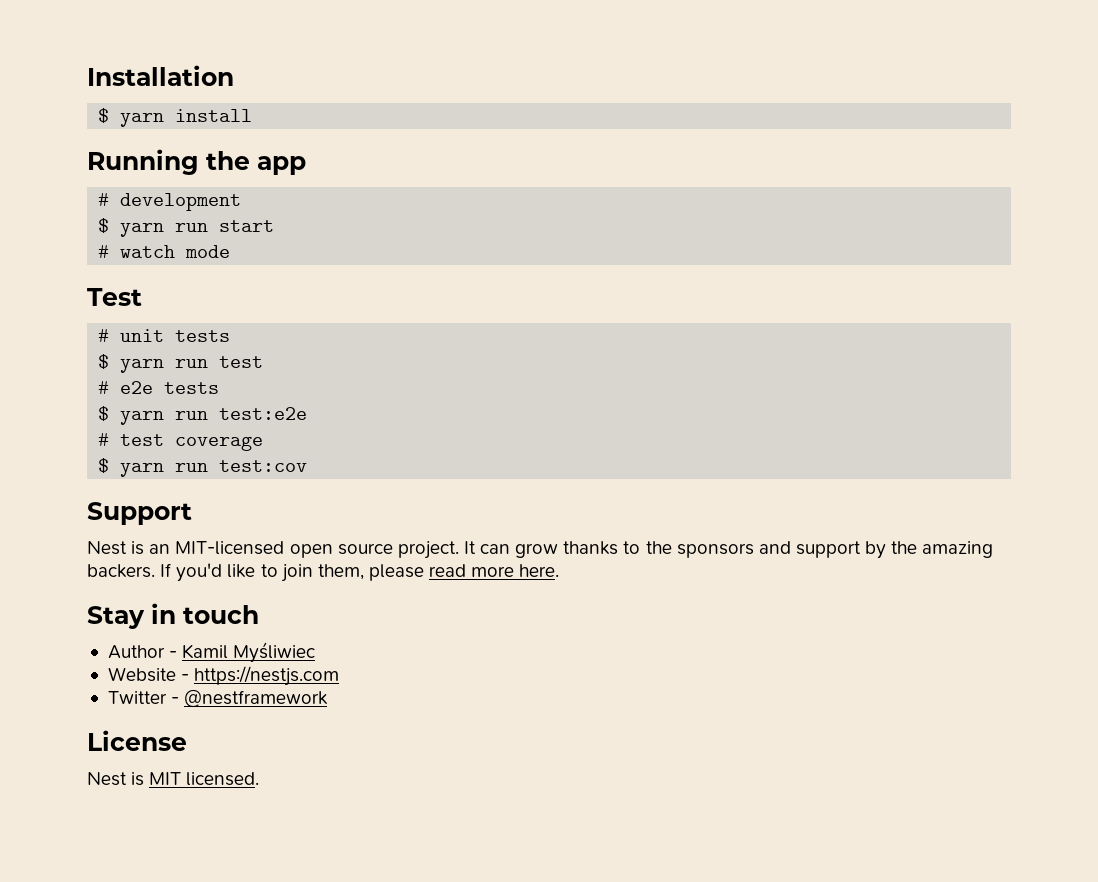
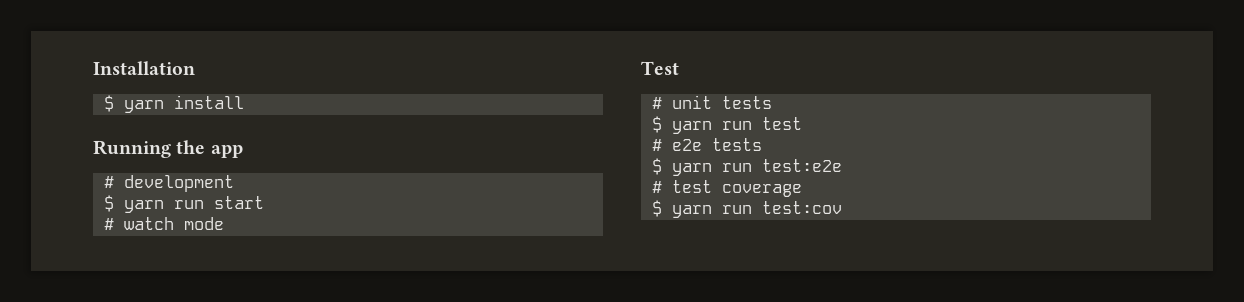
- Support
- Nest is an MIT-licensed open source project. It can grow thanks to the sponsors and support by the amazing backers. If you'd like to join them, please read more here.
- Stay in touch
- Author - Kamil Myśliwiec
- Website - https://nestjs.com
- Twitter - @nestframework
- License
- Nest is MIT licensed.

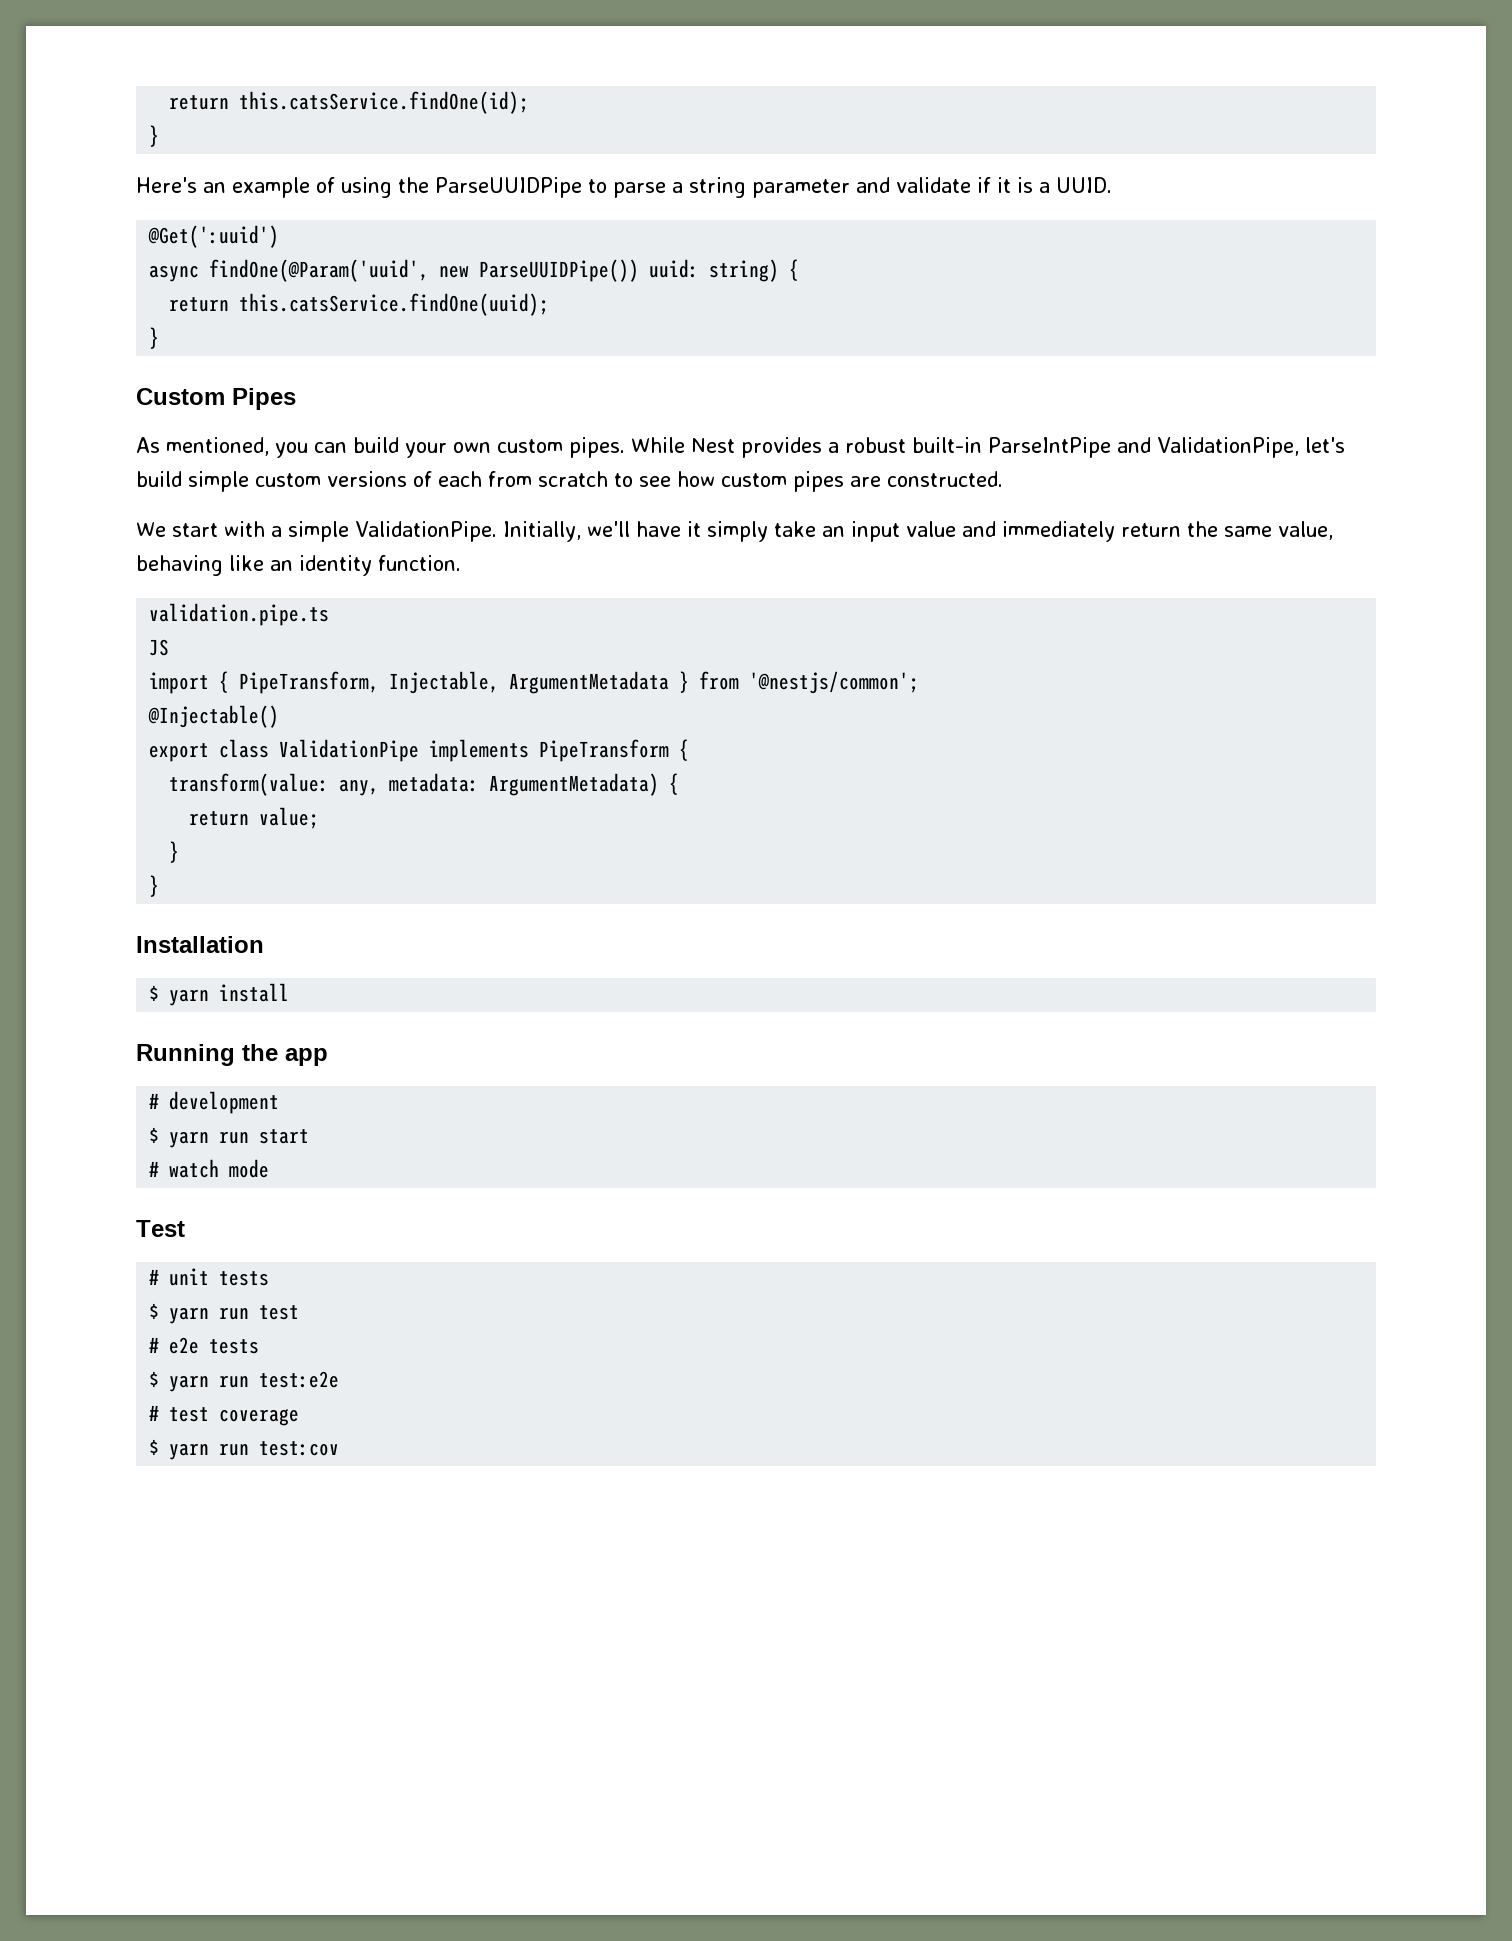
+ return this.catsService.findOne(id);
+ }
+ Here's an example of using the ParseUUIDPipe to parse a string parameter and validate if it is a UUID.
+ @Get(':uuid')
+ async findOne(@Param('uuid', new ParseUUIDPipe()) uuid: string) {
+ return this.catsService.findOne(uuid);
+ }
+ Custom Pipes
+ As mentioned, you can build your own custom pipes. While Nest provides a robust built-in ParseIntPipe and ValidationPipe, let's build simple custom versions of each from scratch to see how custom pipes are constructed.
+ We start with a simple ValidationPipe. Initially, we'll have it simply take an input value and immediately return the same value, behaving like an identity function.
+ validation.pipe.ts
+ JS
+ import { PipeTransform, Injectable, ArgumentMetadata } from '@nestjs/common';
+ @Injectable()
+ export class ValidationPipe implements PipeTransform {
+ transform(value: any, metadata: ArgumentMetadata) {
+ return value;
+ }
+ }

